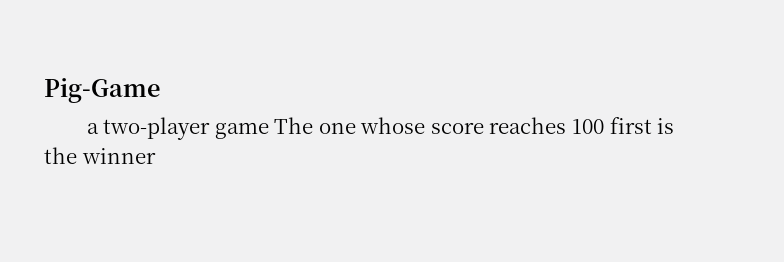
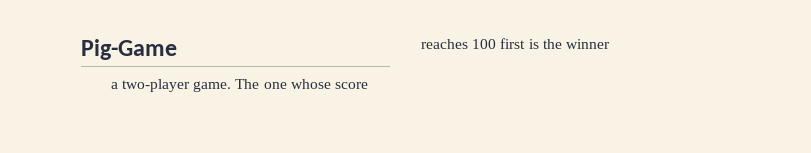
- a two-player game The one whose score reaches 100 first is the winner
+ a two-player game. The one whose score reaches 100 first is the winner

